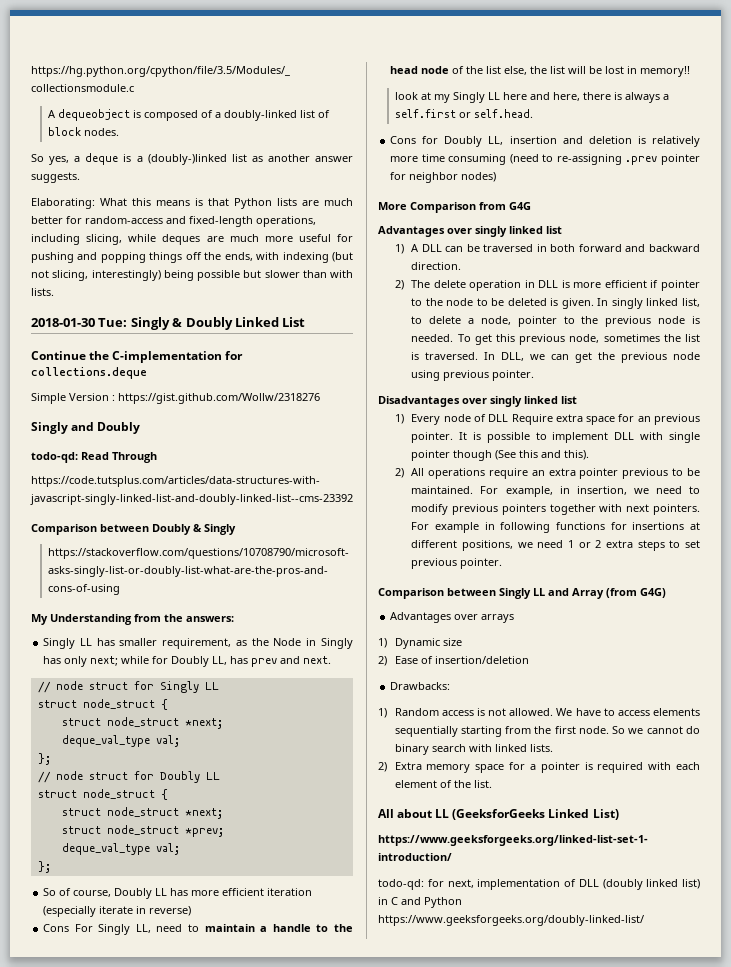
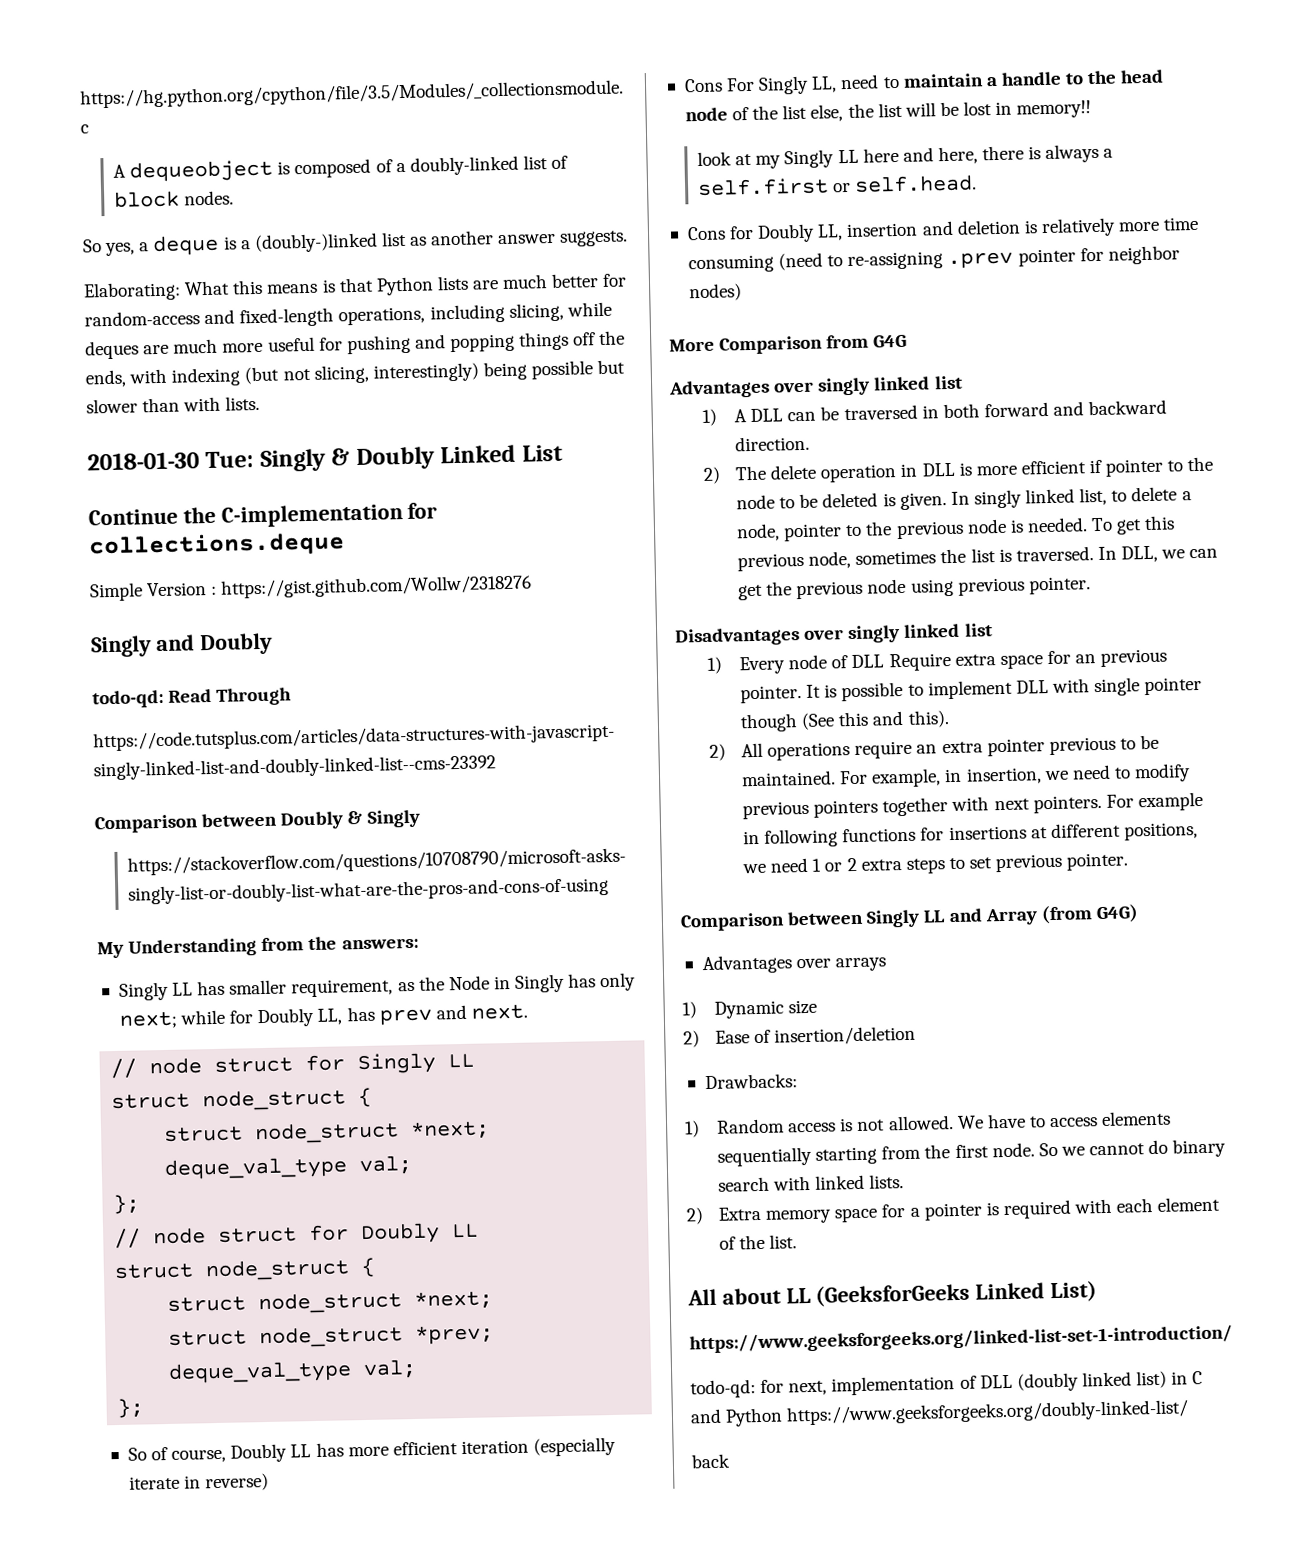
+ back

